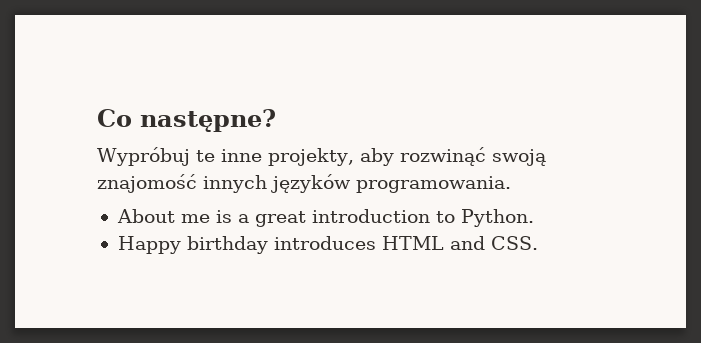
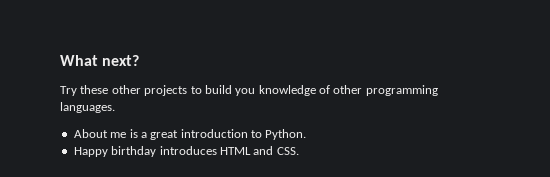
- Co następne?
- Wypróbuj te inne projekty, aby rozwinąć swoją znajomość innych języków programowania.
+ What next?
+ Try these other projects to build you knowledge of other programming languages.

